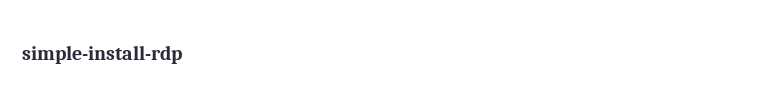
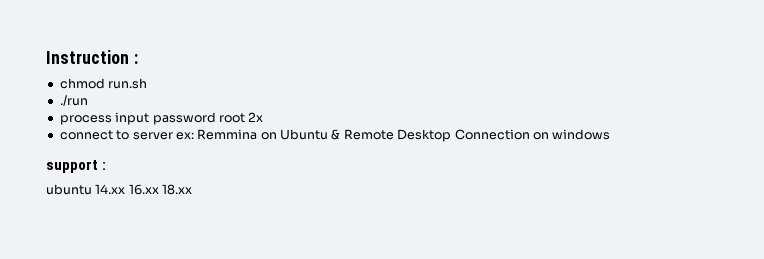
- simple-install-rdp
+ Instruction :
+ chmod run.sh
+ ./run
+ process input password root 2x
+ connect to server ex: Remmina on Ubuntu & Remote Desktop Connection on windows
+ support :
+ ubuntu 14.xx 16.xx 18.xx

